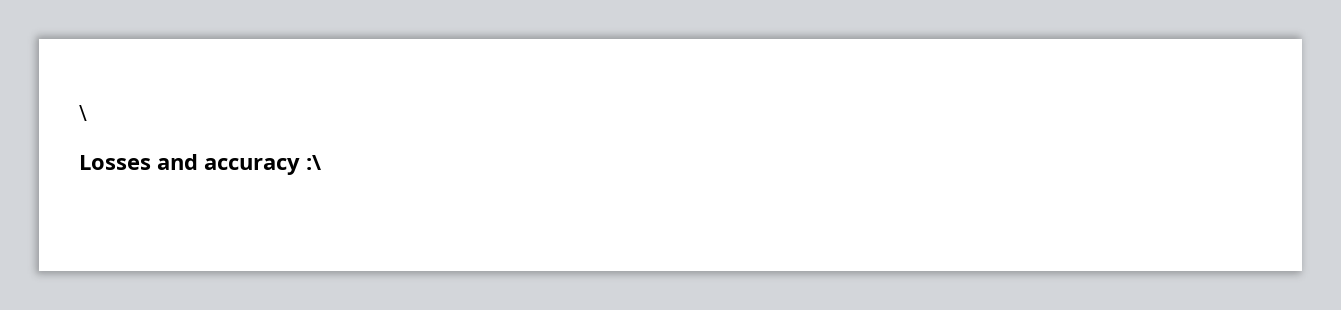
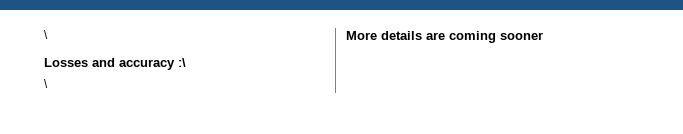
  Losses and accuracy :\
+ \
+ More details are coming sooner

